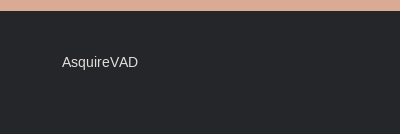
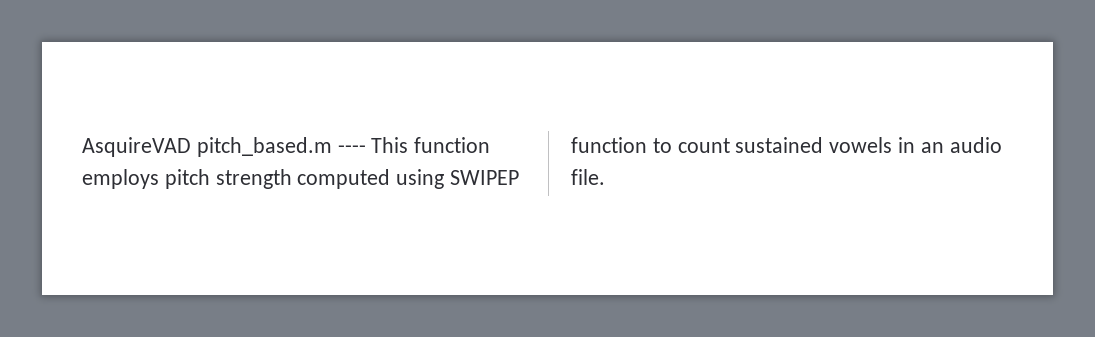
- AsquireVAD
+ AsquireVAD pitch_based.m ---- This function employs pitch strength computed using SWIPEP function to count sustained vowels in an audio file.

